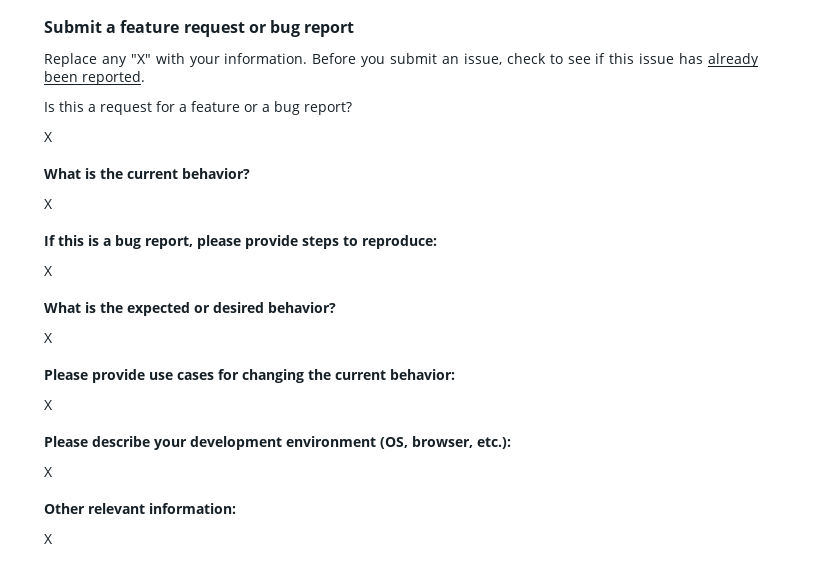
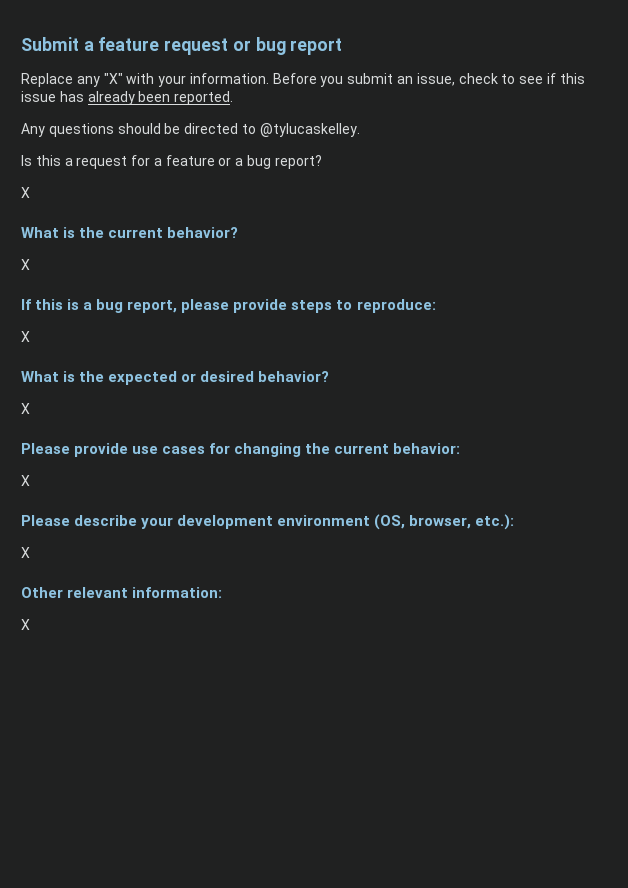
+ Any questions should be directed to @tylucaskelley.

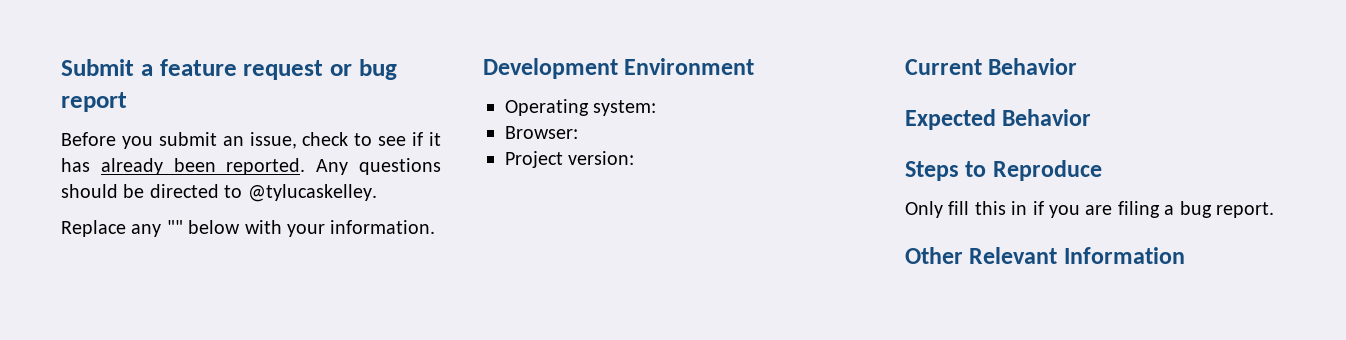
- Replace any "X" with your information. Before you submit an issue, check to see if this issue has already been reported.
- Any questions should be directed to @tylucaskelley.
+ Before you submit an issue, check to see if it has already been reported. Any questions should be directed to @tylucaskelley.
- Is this a request for a feature or a bug report?
- X
- What is the current behavior?
- X
- If this is a bug report, please provide steps to reproduce:
- X
- What is the expected or desired behavior?
- X
- Please provide use cases for changing the current behavior:
- X
- Please describe your development environment (OS, browser, etc.):
- X
- Other relevant information:
- X
+ Replace any "" below with your information.
+ Development Environment
+ Operating system:
+ Browser:
+ Project version:
+ Current Behavior
+ Expected Behavior
+ Steps to Reproduce
+ Only fill this in if you are filing a bug report.
+ Other Relevant Information

